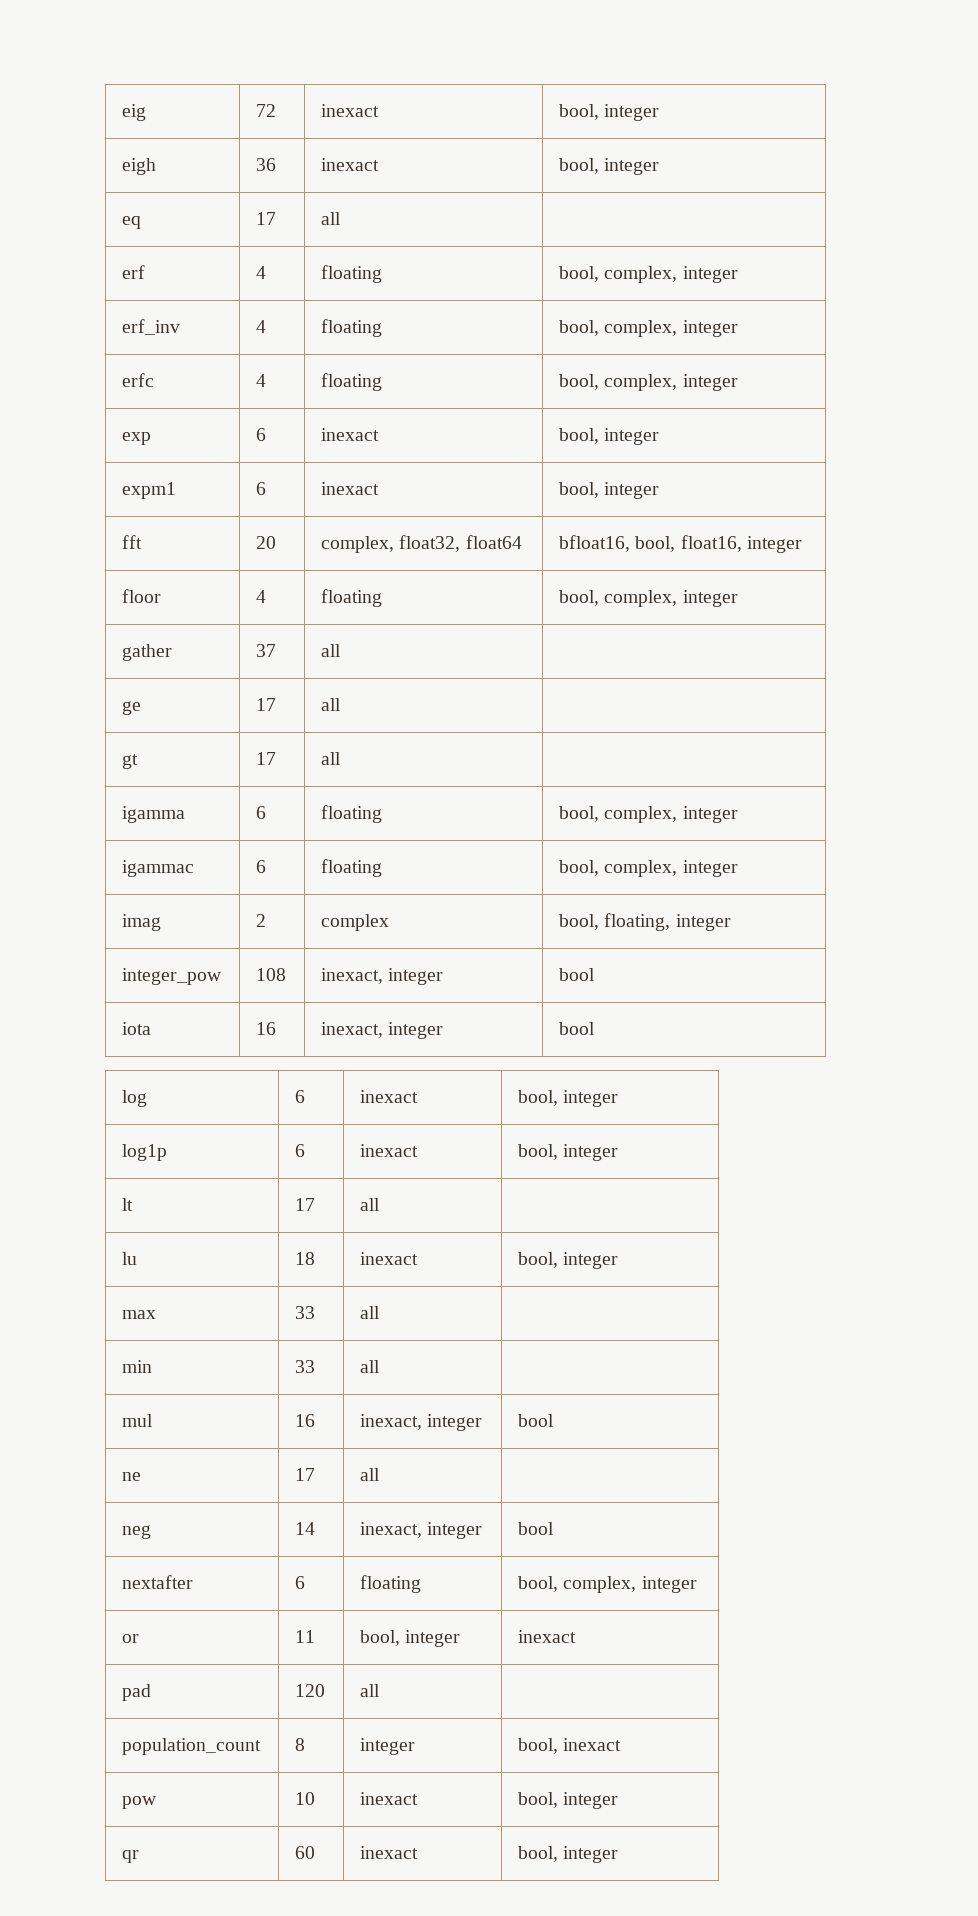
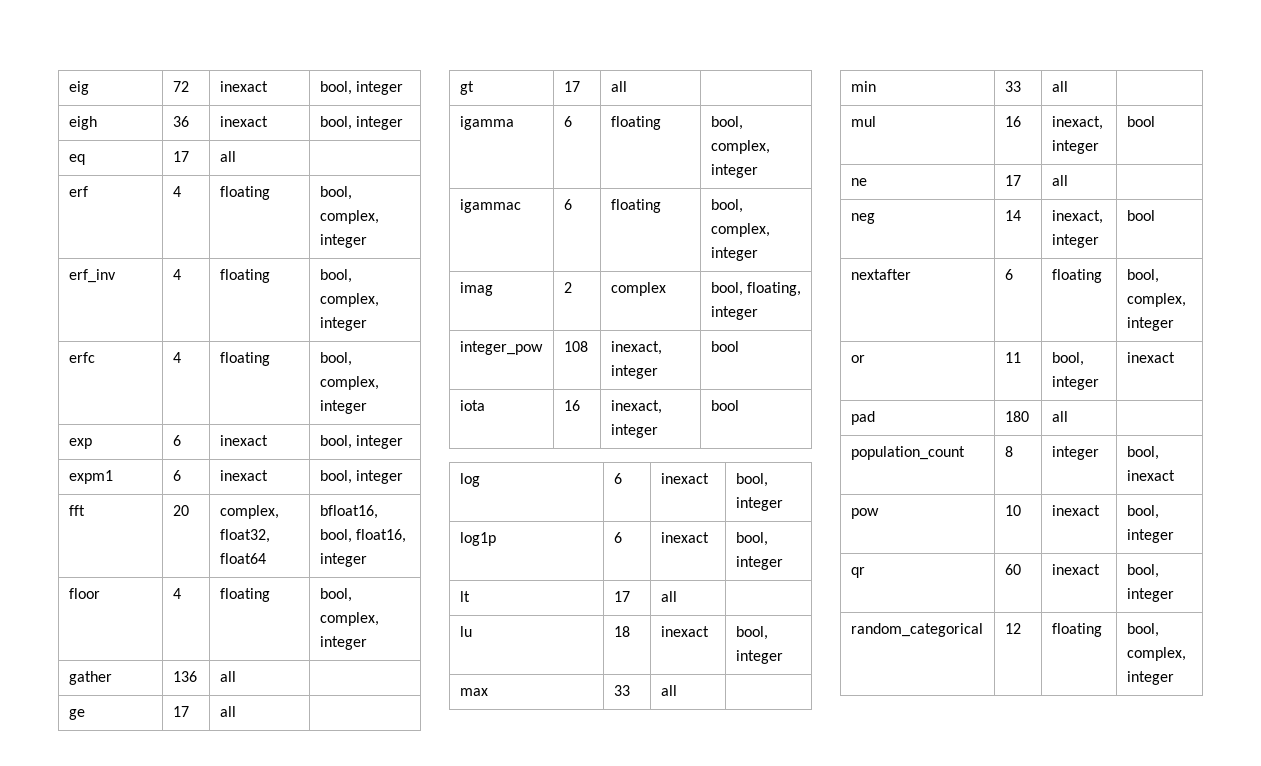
- gather | 37 | all |
+ gather | 136 | all |
- pad | 120 | all |
+ pad | 180 | all |
+ random_categorical | 12 | floating | bool, complex, integer

